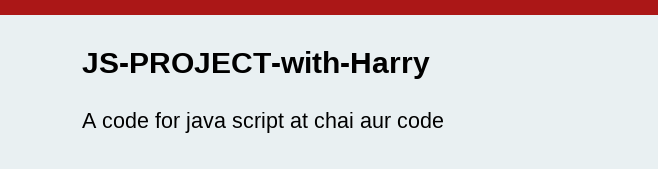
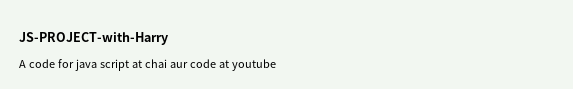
- A code for java script at chai aur code
+ A code for java script at chai aur code at youtube

